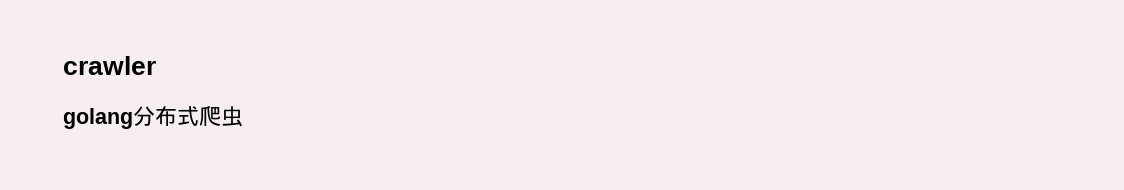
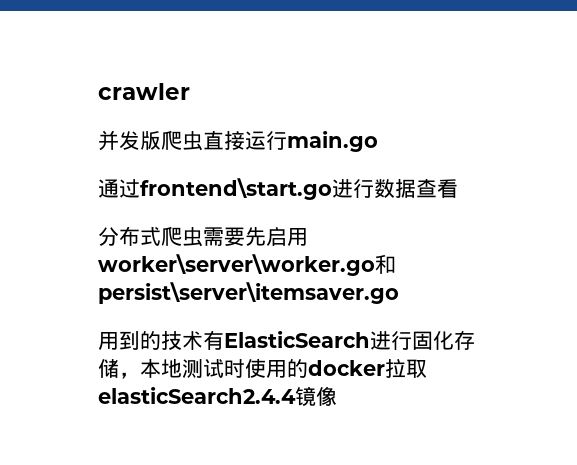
- golang分布式爬虫
+ 并发版爬虫直接运行main.go
+ 通过frontend\start.go进行数据查看
+ 分布式爬虫需要先启用worker\server\worker.go和persist\server\itemsaver.go
+ 用到的技术有ElasticSearch进行固化存储，本地测试时使用的docker拉取elasticSearch2.4.4镜像

